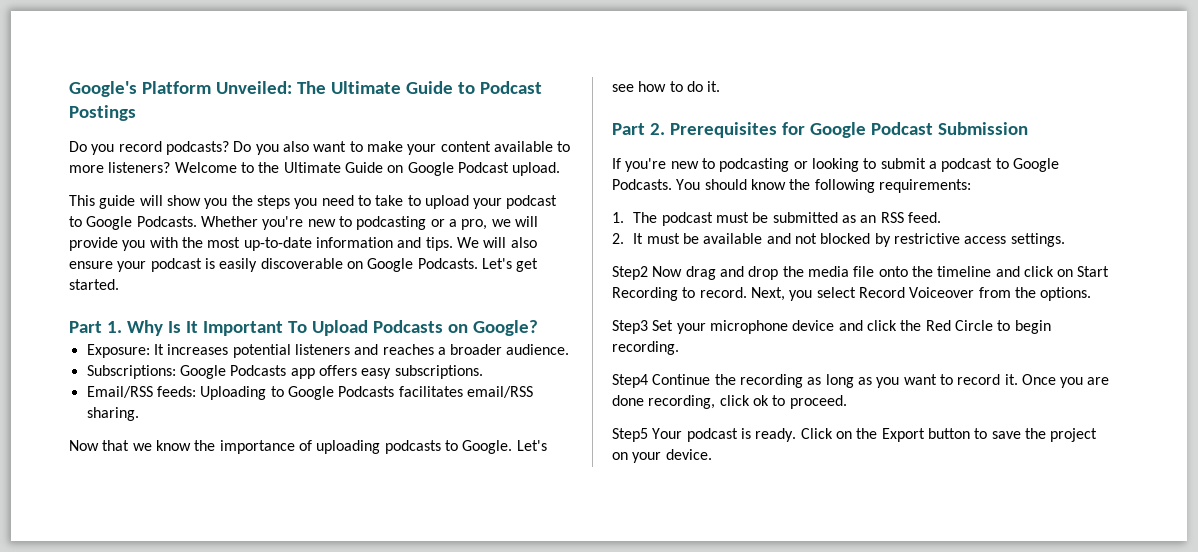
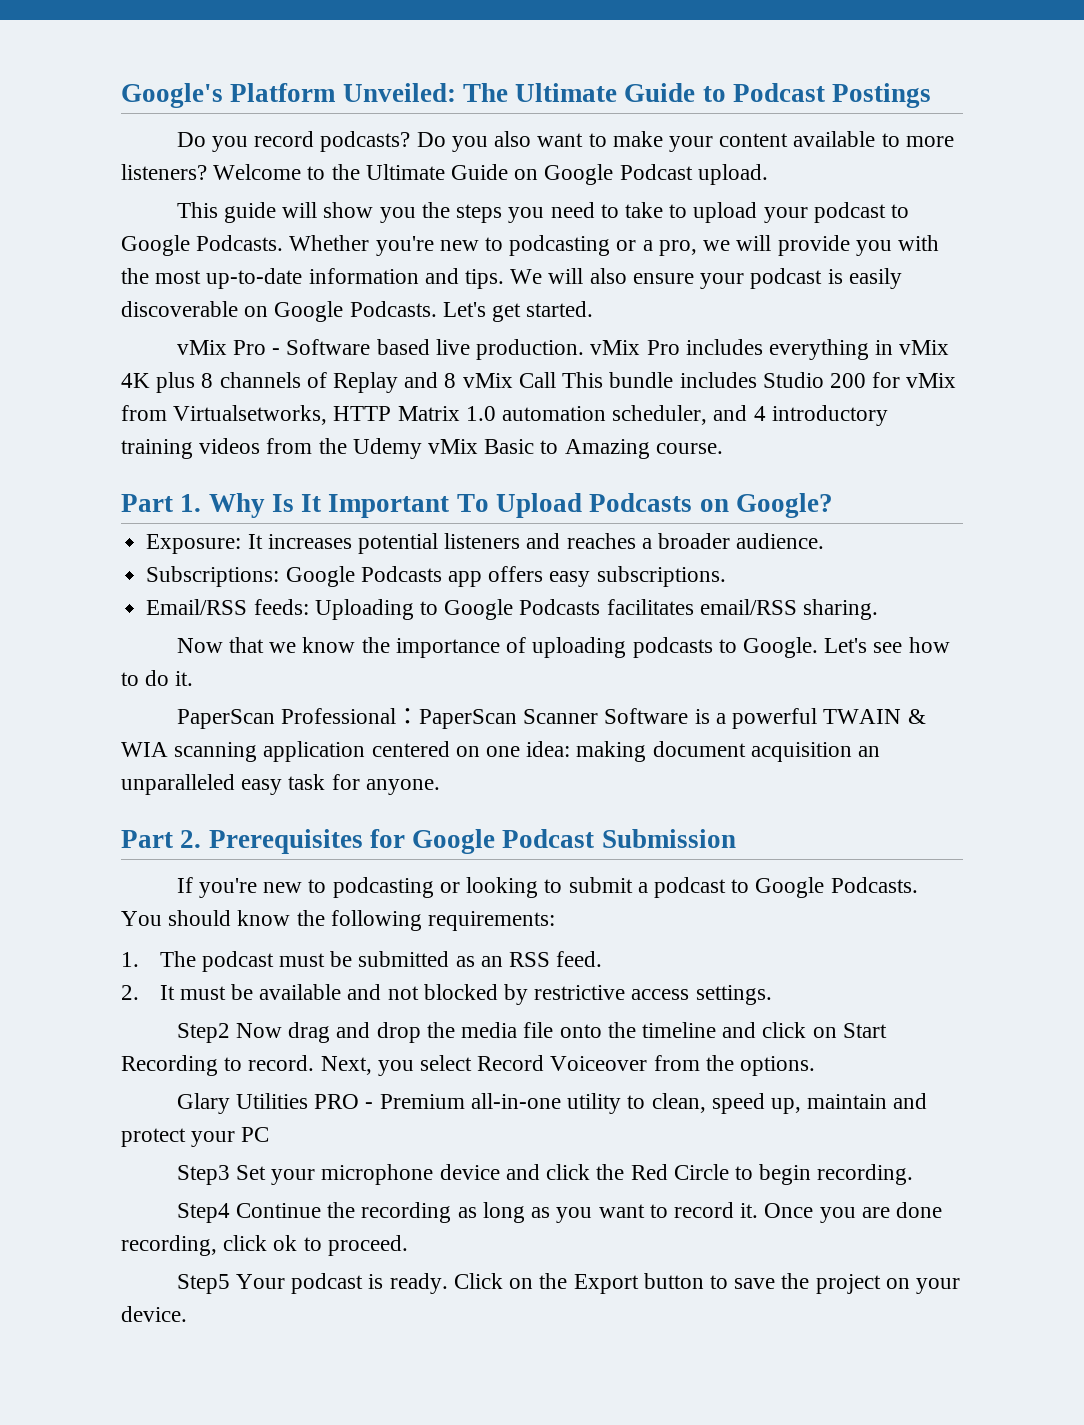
+ vMix Pro - Software based live production. vMix Pro includes everything in vMix 4K plus 8 channels of Replay and 8 vMix Call This bundle includes Studio 200 for vMix from Virtualsetworks, HTTP Matrix 1.0 automation scheduler, and 4 introductory training videos from the Udemy vMix Basic to Amazing course.
+ PaperScan Professional：PaperScan Scanner Software is a powerful TWAIN & WIA scanning application centered on one idea: making document acquisition an unparalleled easy task for anyone.
+ Glary Utilities PRO - Premium all-in-one utility to clean, speed up, maintain and protect your PC

